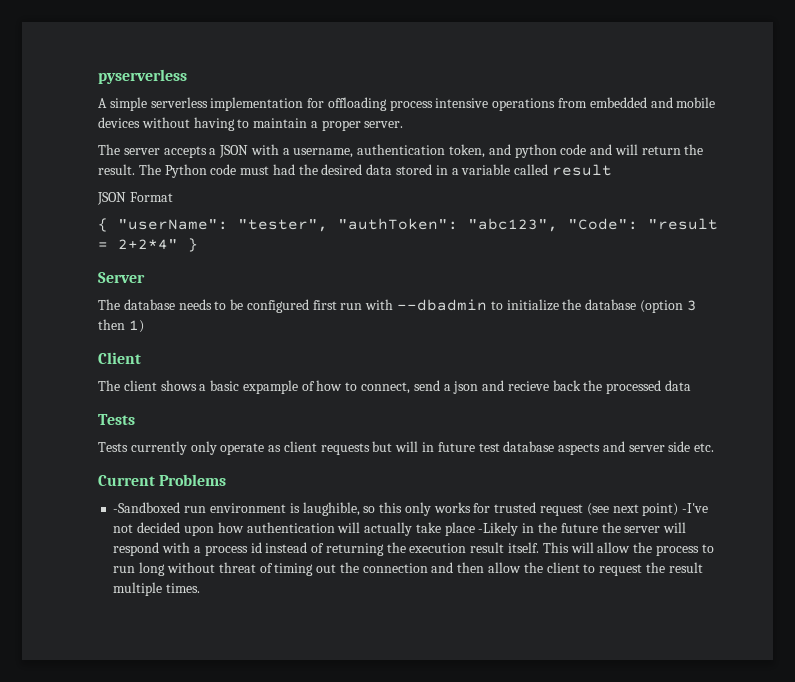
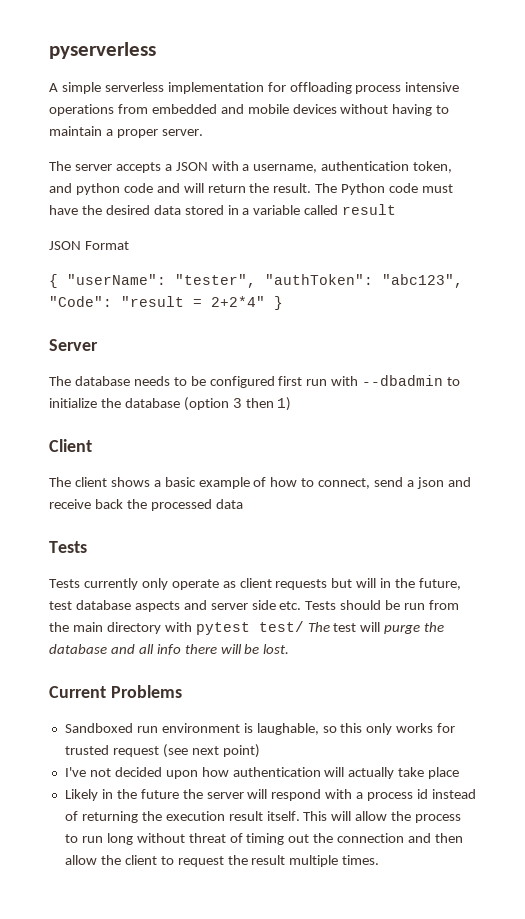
- The Python code must had the desired data stored in a variable called result
+ The Python code must have the desired data stored in a variable called result
- The client shows a basic expample of how to connect, send a json and recieve back the processed data
+ The client shows a basic example of how to connect, send a json and receive back the processed data
- Tests currently only operate as client requests but will in future test database aspects and server side etc.
+ Tests currently only operate as client requests but will in the future, test database aspects and server side etc. Tests should be run from the main directory with pytest test/ The test will purge the database and all info there will be lost.
- -Sandboxed run environment is laughible, so this only works for trusted request (see next point) -I've not decided upon how authentication will actually take place -Likely in the future the server will respond with a process id instead of returning the execution result itself.
+ Sandboxed run environment is laughable, so this only works for trusted request (see next point)
+ I've not decided upon how authentication will actually take place
+ Likely in the future the server will respond with a process id instead of returning the execution result itself.

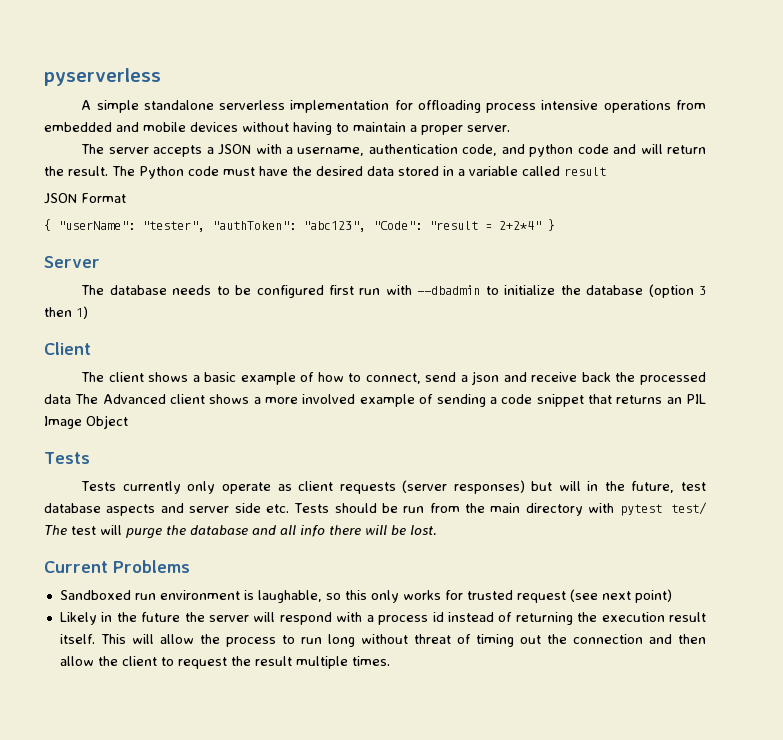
- A simple serverless implementation for offloading process intensive operations from embedded and mobile devices without having to maintain a proper server.
+ A simple standalone serverless implementation for offloading process intensive operations from embedded and mobile devices without having to maintain a proper server.
- The server accepts a JSON with a username, authentication token, and python code and will return the result.
+ The server accepts a JSON with a username, authentication code, and python code and will return the result.
- The client shows a basic example of how to connect, send a json and receive back the processed data
+ The client shows a basic example of how to connect, send a json and receive back the processed data The Advanced client shows a more involved example of sending a code snippet that returns an PIL Image Object
- Tests currently only operate as client requests but will in the future, test database aspects and server side etc. Tests should be run from the main directory with pytest test/ The test will purge the database and all info there will be lost.
+ Tests currently only operate as client requests (server responses) but will in the future, test database aspects and server side etc. Tests should be run from the main directory with pytest test/ The test will purge the database and all info there will be lost.
- I've not decided upon how authentication will actually take place

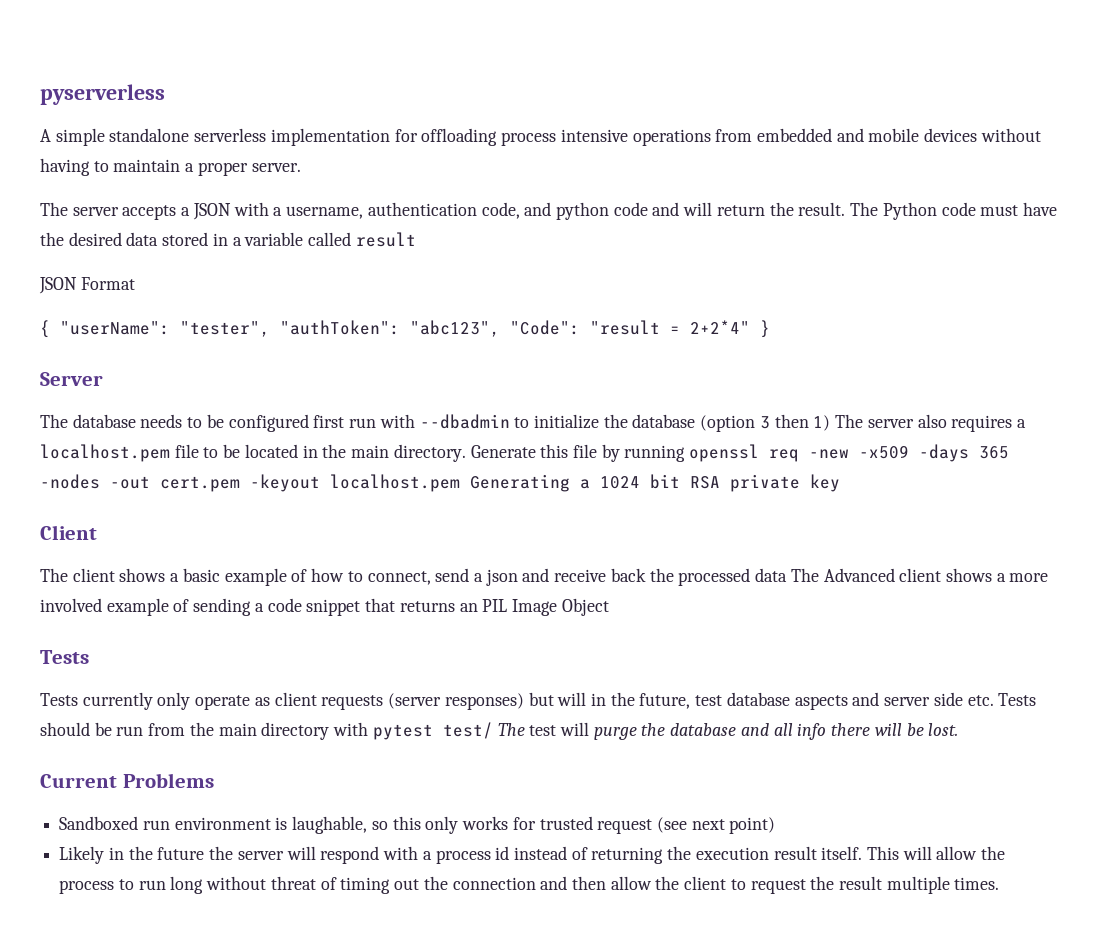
- The database needs to be configured first run with --dbadmin to initialize the database (option 3 then 1)
+ The database needs to be configured first run with --dbadmin to initialize the database (option 3 then 1) The server also requires a localhost.pem file to be located in the main directory. Generate this file by running openssl req -new -x509 -days 365 -nodes -out cert.pem -keyout localhost.pem Generating a 1024 bit RSA private key

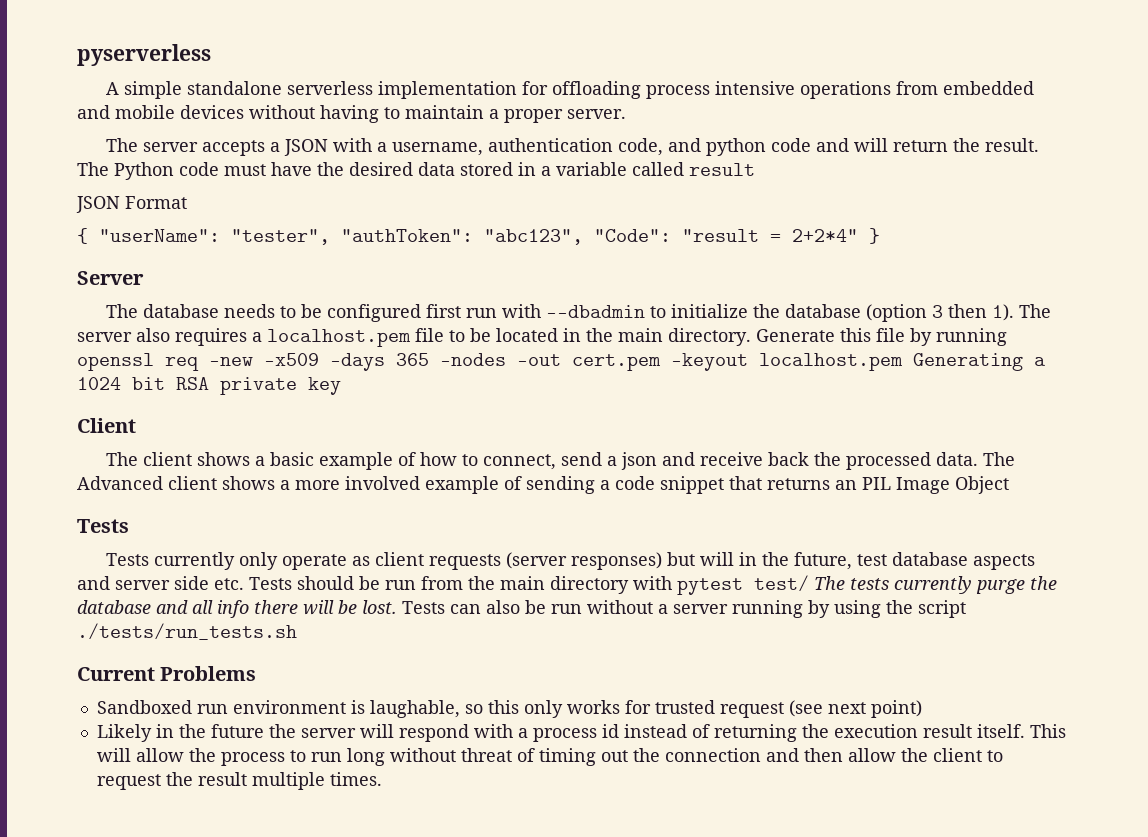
- The database needs to be configured first run with --dbadmin to initialize the database (option 3 then 1) The server also requires a localhost.pem file to be located in the main directory.
+ The database needs to be configured first run with --dbadmin to initialize the database (option 3 then 1). The server also requires a localhost.pem file to be located in the main directory.
- The client shows a basic example of how to connect, send a json and receive back the processed data The Advanced client shows a more involved example of sending a code snippet that returns an PIL Image Object
+ The client shows a basic example of how to connect, send a json and receive back the processed data. The Advanced client shows a more involved example of sending a code snippet that returns an PIL Image Object
- Tests currently only operate as client requests (server responses) but will in the future, test database aspects and server side etc. Tests should be run from the main directory with pytest test/ The test will purge the database and all info there will be lost.
+ Tests currently only operate as client requests (server responses) but will in the future, test database aspects and server side etc. Tests should be run from the main directory with pytest test/ The tests currently purge the database and all info there will be lost. Tests can also be run without a server running by using the script ./tests/run_tests.sh

